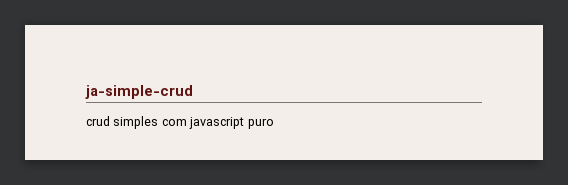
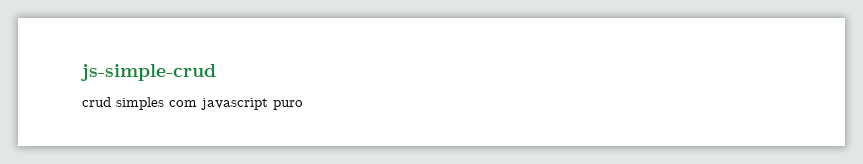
- ja-simple-crud
+ js-simple-crud

